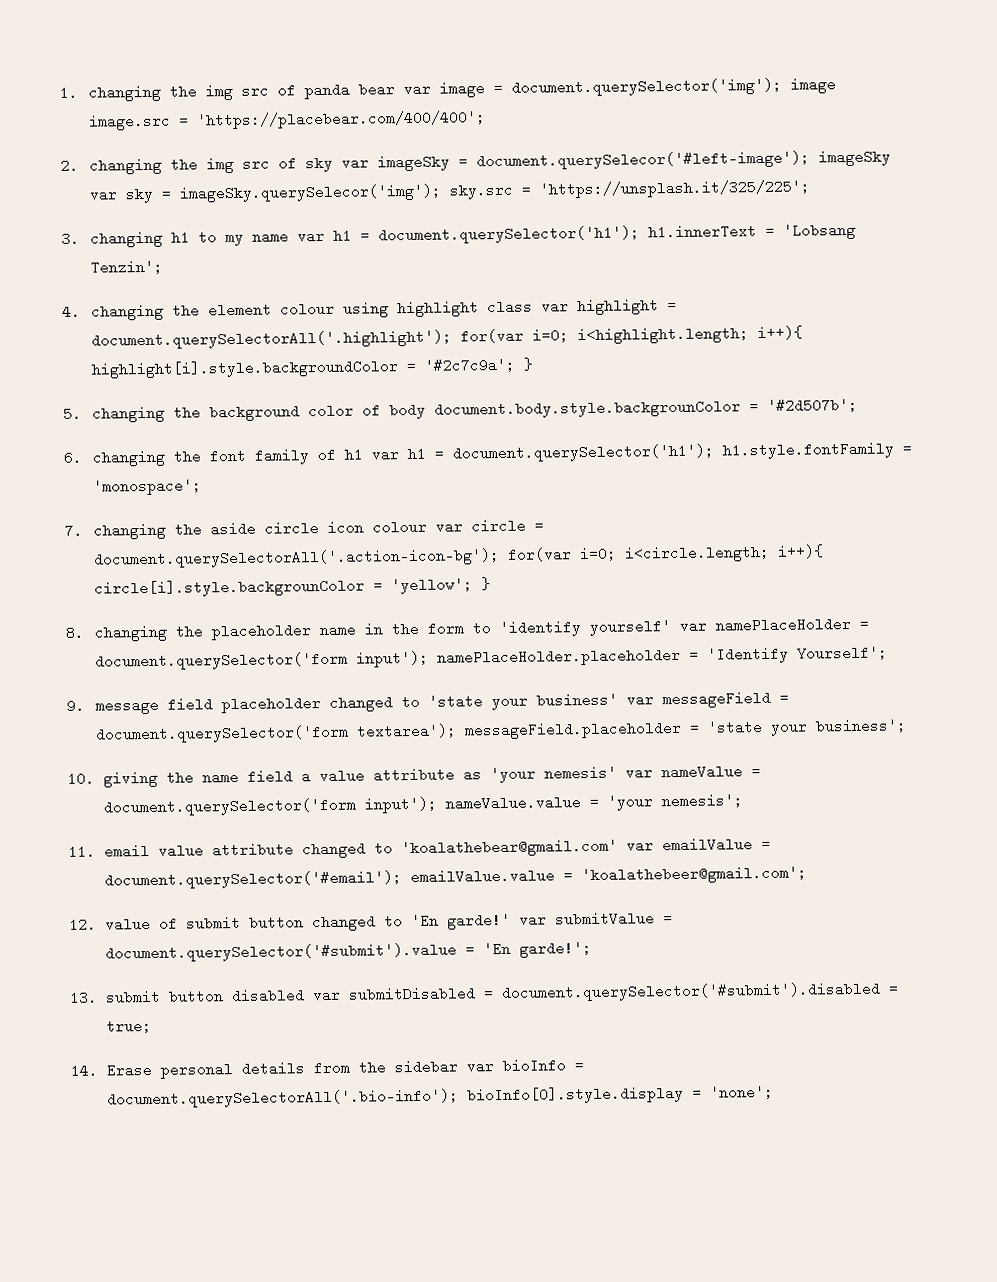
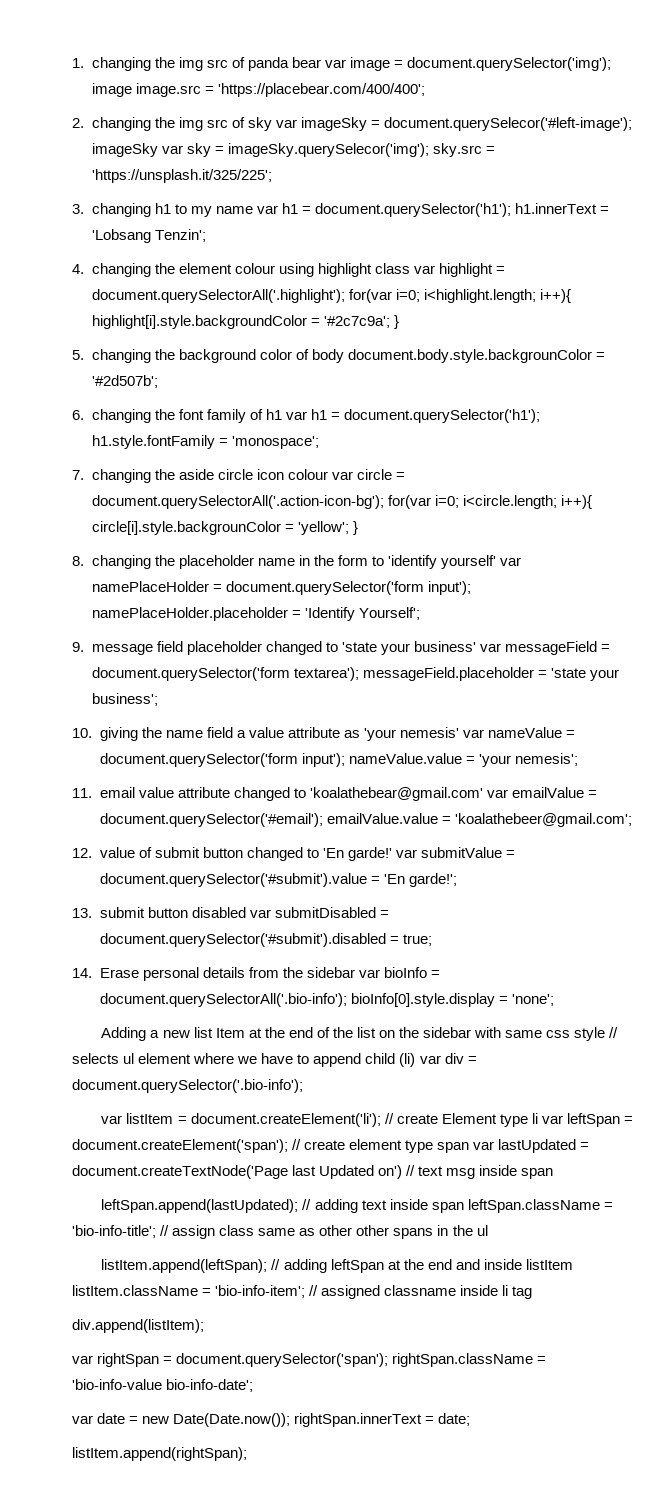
+ Adding a new list Item at the end of the list on the sidebar with same css style // selects ul element where we have to append child (li) var div = document.querySelector('.bio-info');
+ var listItem = document.createElement('li'); // create Element type li var leftSpan = document.createElement('span'); // create element type span var lastUpdated = document.createTextNode('Page last Updated on') // text msg inside span
+ leftSpan.append(lastUpdated); // adding text inside span leftSpan.className = 'bio-info-title'; // assign class same as other other spans in the ul
+ listItem.append(leftSpan); // adding leftSpan at the end and inside listItem listItem.className = 'bio-info-item'; // assigned classname inside li tag
+ div.append(listItem);
+ var rightSpan = document.querySelector('span'); rightSpan.className = 'bio-info-value bio-info-date';
+ var date = new Date(Date.now()); rightSpan.innerText = date;
+ listItem.append(rightSpan);

